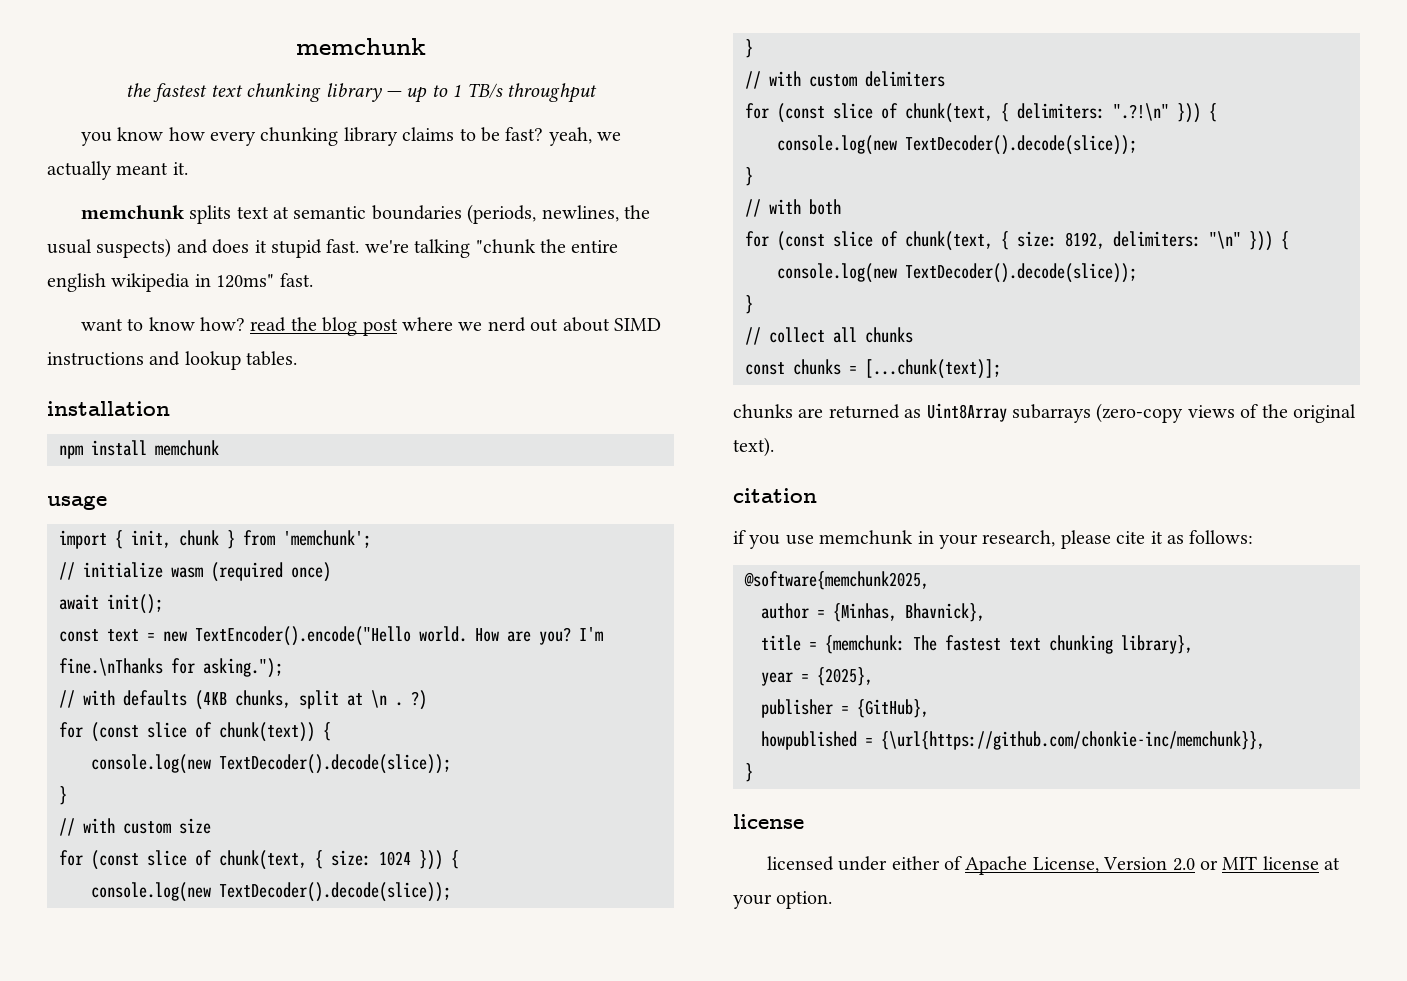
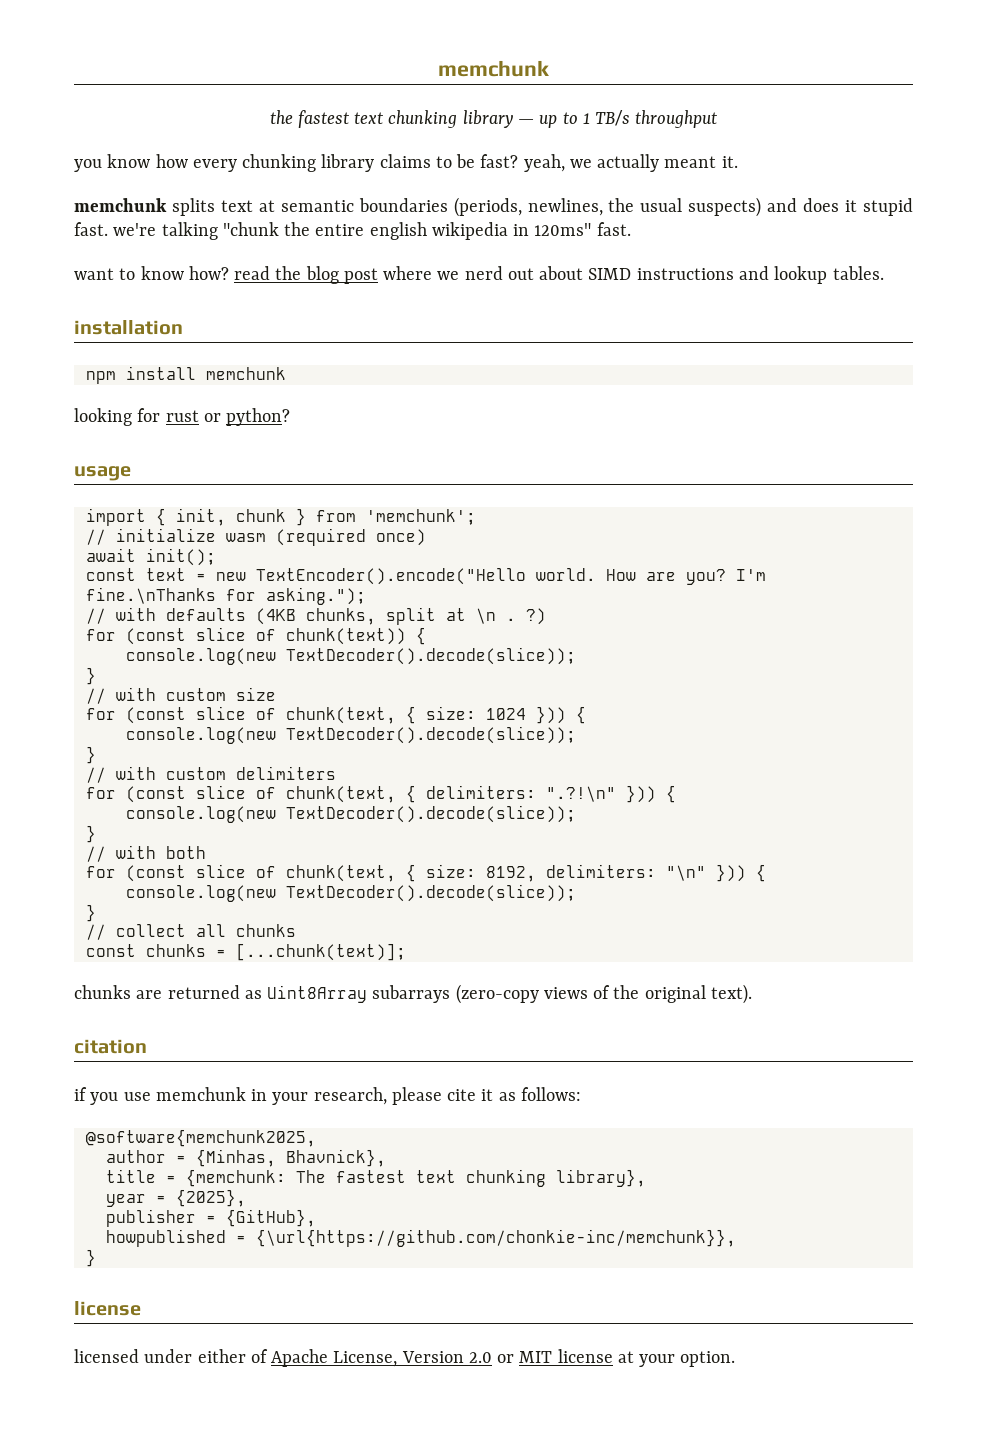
+ looking for rust or python?

